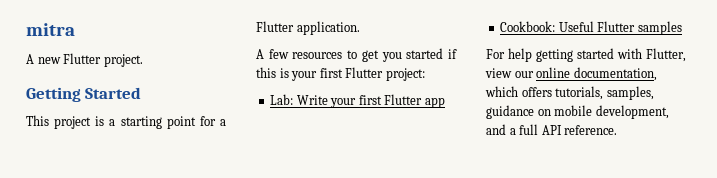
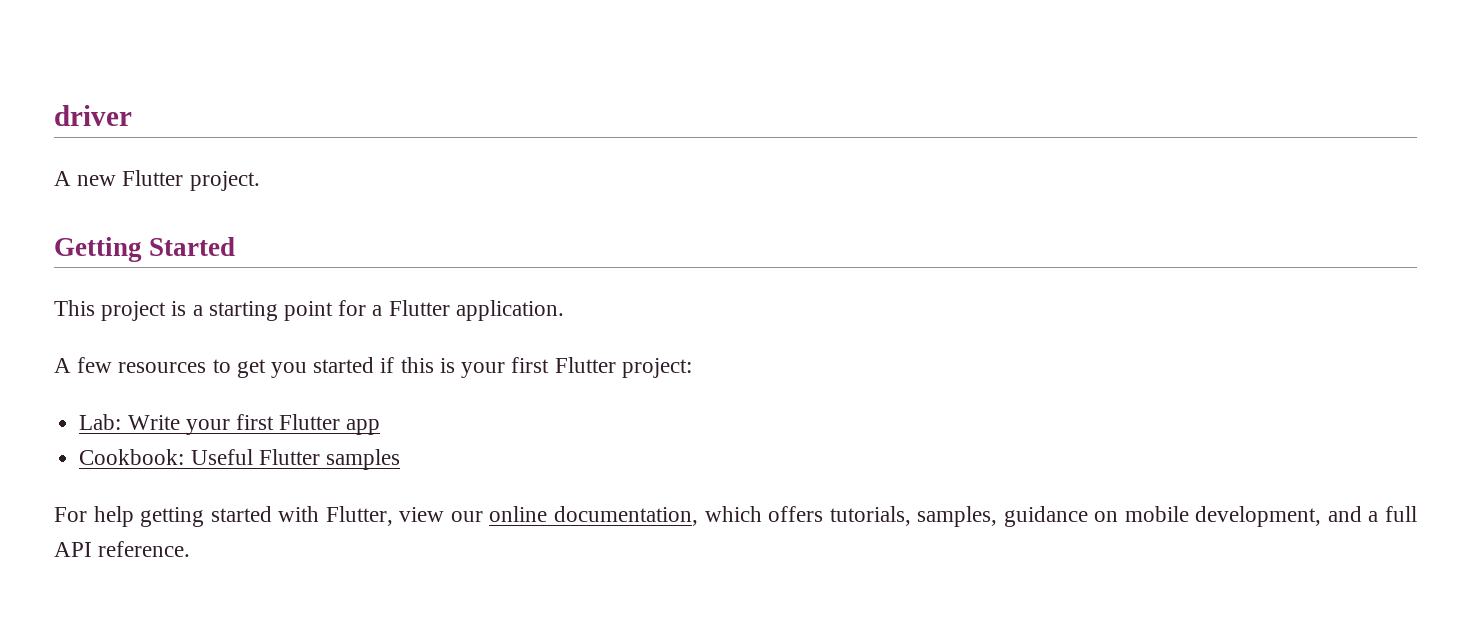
- mitra
+ driver

